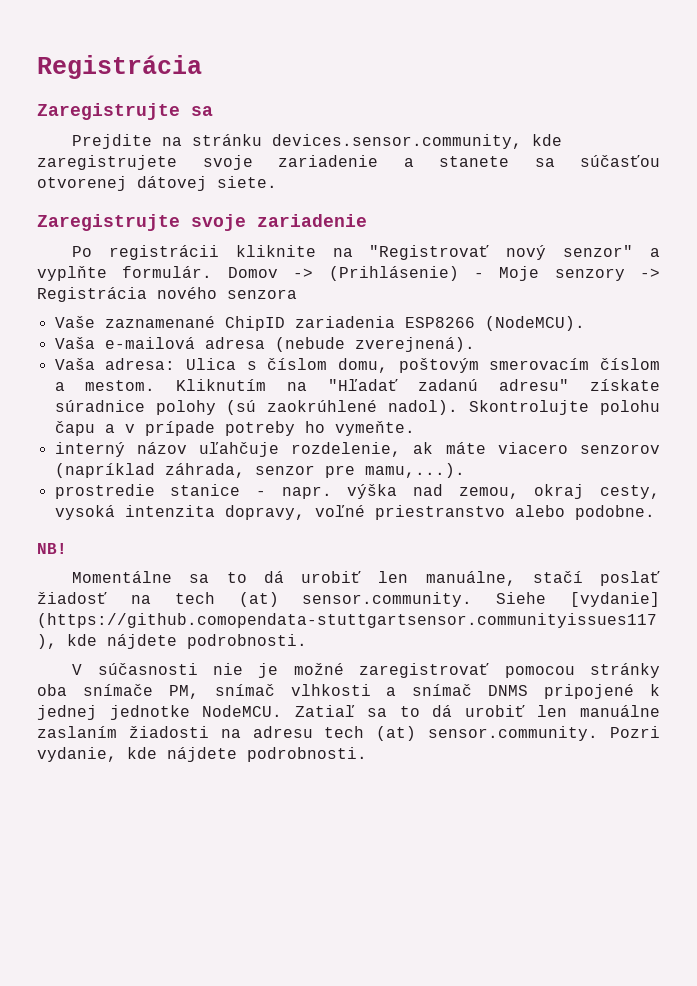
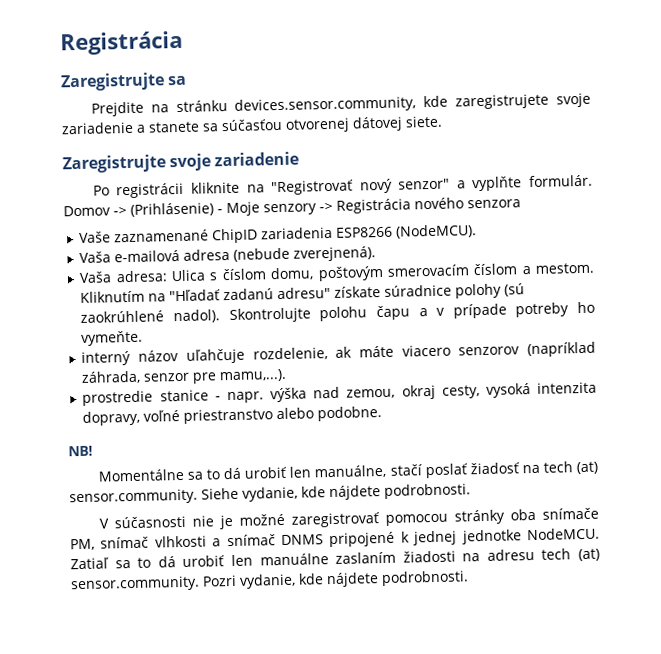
- Momentálne sa to dá urobiť len manuálne, stačí poslať žiadosť na tech (at) sensor.community. Siehe [vydanie] (https://github.comopendata-stuttgartsensor.communityissues117 ), kde nájdete podrobnosti.
+ Momentálne sa to dá urobiť len manuálne, stačí poslať žiadosť na tech (at) sensor.community. Siehe vydanie, kde nájdete podrobnosti.

